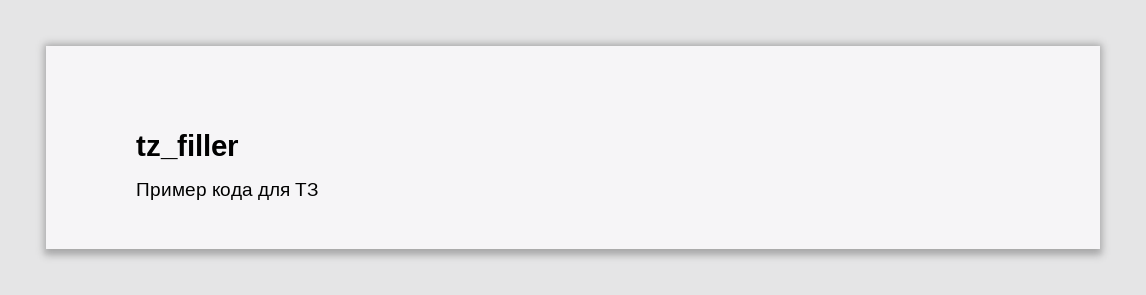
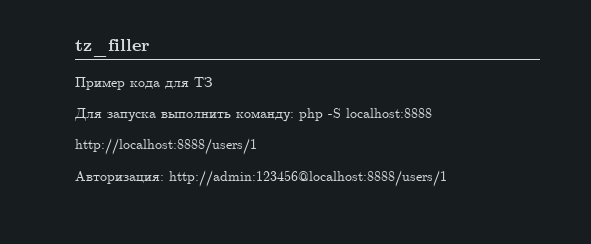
+ Для запуска выполнить команду: php -S localhost:8888
+ http://localhost:8888/users/1
+ Авторизация: http://admin:123456@localhost:8888/users/1

